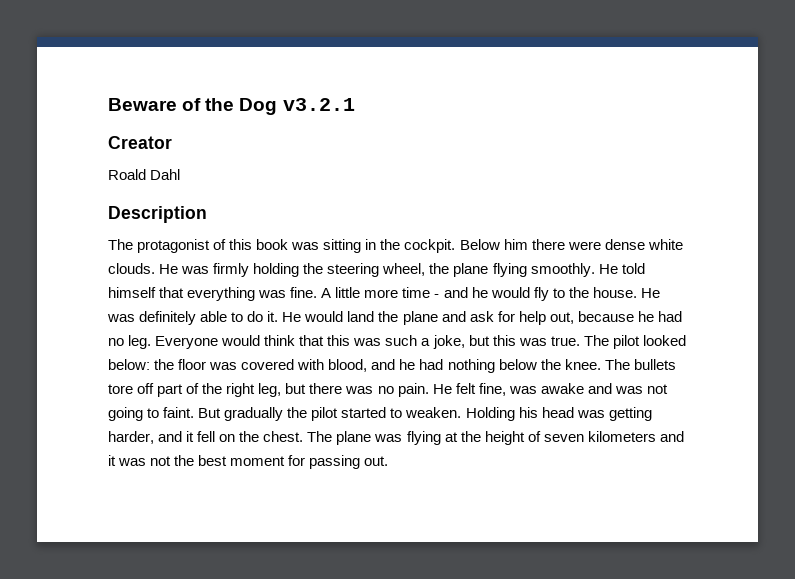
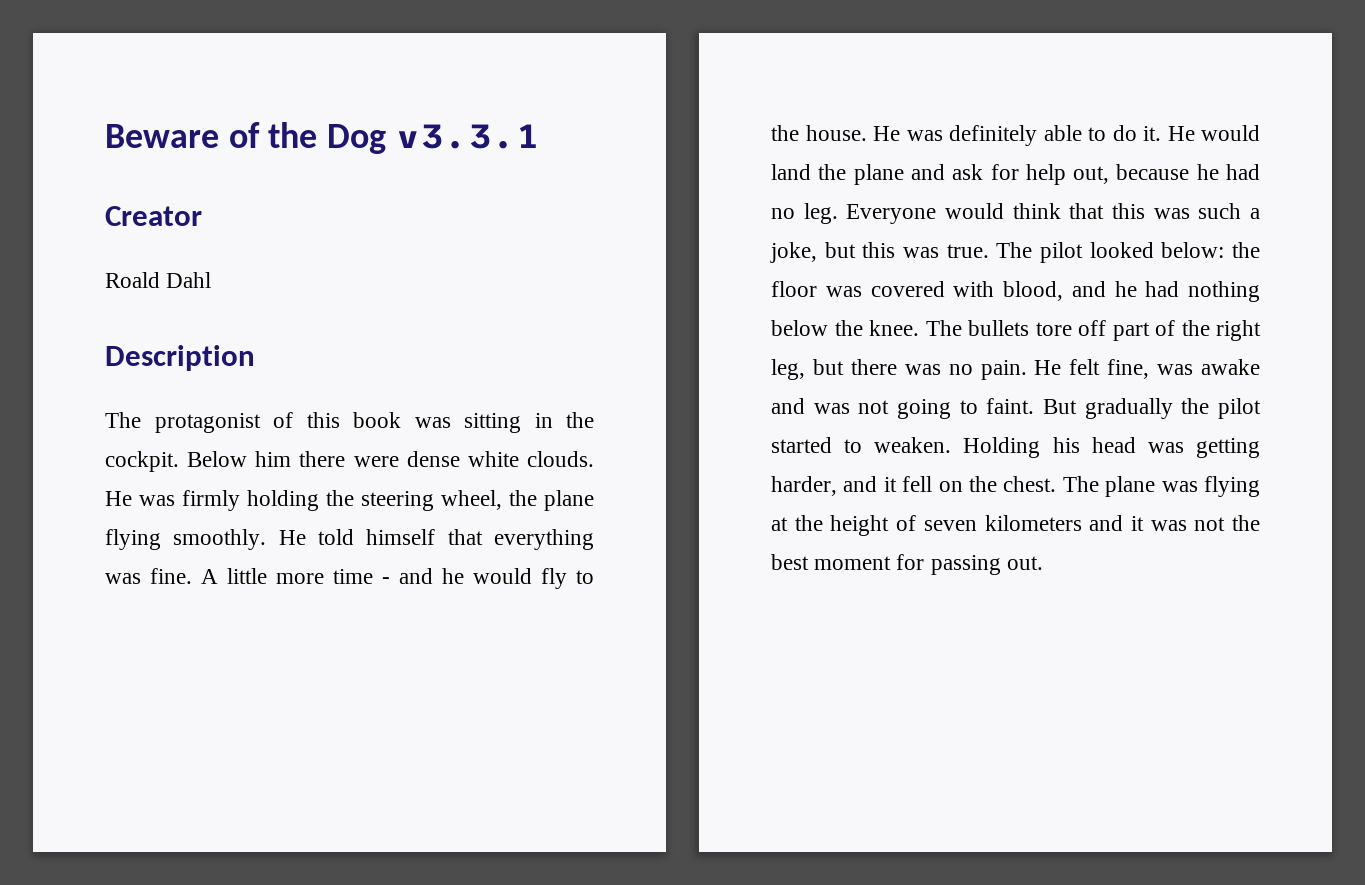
- Beware of the Dog v3.2.1
+ Beware of the Dog v3.3.1

